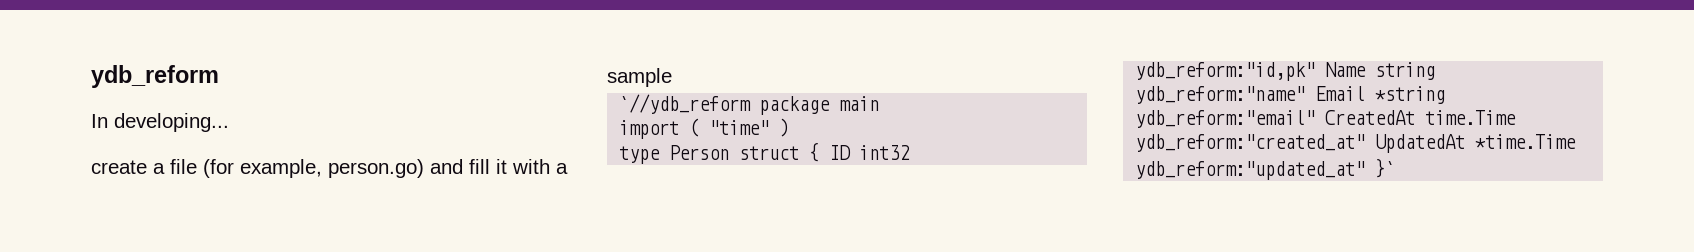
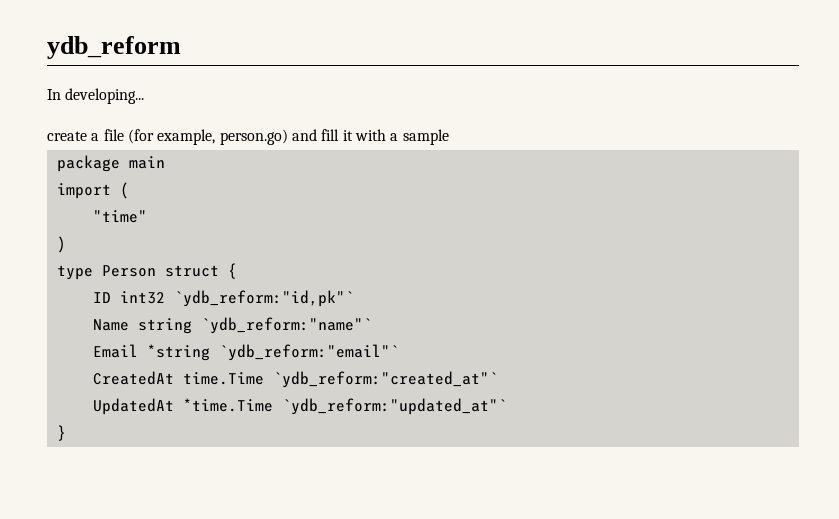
- `//ydb_reform package main
+ package main
- import ( "time" )
+ import (
+ "time"
+ )
- type Person struct { ID int32 ydb_reform:"id,pk" Name string ydb_reform:"name" Email *string ydb_reform:"email" CreatedAt time.Time ydb_reform:"created_at" UpdatedAt *time.Time ydb_reform:"updated_at" }`
+ type Person struct {
+ ID int32 `ydb_reform:"id,pk"`
+ Name string `ydb_reform:"name"`
+ Email *string `ydb_reform:"email"`
+ CreatedAt time.Time `ydb_reform:"created_at"`
+ UpdatedAt *time.Time `ydb_reform:"updated_at"`
+ }

